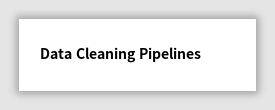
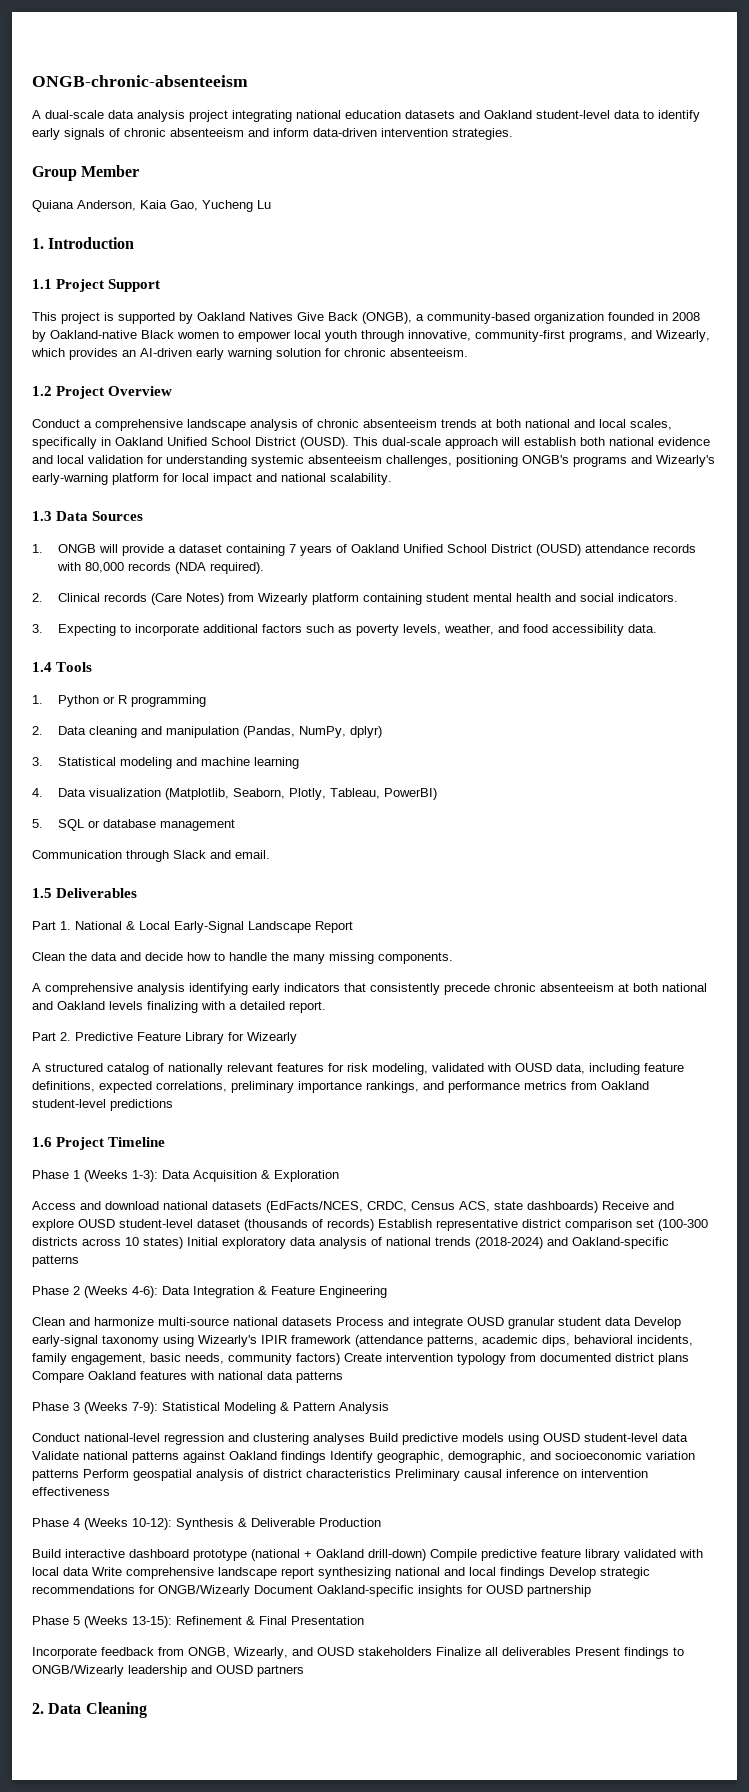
- Data Cleaning Pipelines
+ ONGB-chronic-absenteeism
+ A dual-scale data analysis project integrating national education datasets and Oakland student-level data to identify early signals of chronic absenteeism and inform data-driven intervention strategies.
+ Group Member
+ Quiana Anderson, Kaia Gao, Yucheng Lu
+ 1. Introduction
+ 1.1 Project Support
+ This project is supported by Oakland Natives Give Back (ONGB), a community-based organization founded in 2008 by Oakland-native Black women to empower local youth through innovative, community-first programs, and Wizearly, which provides an AI-driven early warning solution for chronic absenteeism.
+ 1.2 Project Overview
+ Conduct a comprehensive landscape analysis of chronic absenteeism trends at both national and local scales, specifically in Oakland Unified School District (OUSD). This dual-scale approach will establish both national evidence and local validation for understanding systemic absenteeism challenges, positioning ONGB's programs and Wizearly's early-warning platform for local impact and national scalability.
+ 1.3 Data Sources
+ 1. ONGB will provide a dataset containing 7 years of Oakland Unified School District (OUSD) attendance records with 80,000 records (NDA required).
+ 2. Clinical records (Care Notes) from Wizearly platform containing student mental health and social indicators.
+ 3. Expecting to incorporate additional factors such as poverty levels, weather, and food accessibility data.
+ 1.4 Tools
+ 1. Python or R programming
+ 2. Data cleaning and manipulation (Pandas, NumPy, dplyr)
+ 3. Statistical modeling and machine learning
+ 4. Data visualization (Matplotlib, Seaborn, Plotly, Tableau, PowerBI)
+ 5. SQL or database management
+ Communication through Slack and email.
+ 1.5 Deliverables
+ Part 1. National & Local Early-Signal Landscape Report
+ Clean the data and decide how to handle the many missing components.
+ A comprehensive analysis identifying early indicators that consistently precede chronic absenteeism at both national and Oakland levels finalizing with a detailed report.
+ Part 2. Predictive Feature Library for Wizearly
+ A structured catalog of nationally relevant features for risk modeling, validated with OUSD data, including feature definitions, expected correlations, preliminary importance rankings, and performance metrics from Oakland student-level predictions
+ 1.6 Project Timeline
+ Phase 1 (Weeks 1-3): Data Acquisition & Exploration
+ Access and download national datasets (EdFacts/NCES, CRDC, Census ACS, state dashboards) Receive and explore OUSD student-level dataset (thousands of records) Establish representative district comparison set (100-300 districts across 10 states) Initial exploratory data analysis of national trends (2018-2024) and Oakland-specific patterns
+ Phase 2 (Weeks 4-6): Data Integration & Feature Engineering
+ Clean and harmonize multi-source national datasets Process and integrate OUSD granular student data Develop early-signal taxonomy using Wizearly's IPIR framework (attendance patterns, academic dips, behavioral incidents, family engagement, basic needs, community factors) Create intervention typology from documented district plans Compare Oakland features with national data patterns
+ Phase 3 (Weeks 7-9): Statistical Modeling & Pattern Analysis
+ Conduct national-level regression and clustering analyses Build predictive models using OUSD student-level data Validate national patterns against Oakland findings Identify geographic, demographic, and socioeconomic variation patterns Perform geospatial analysis of district characteristics Preliminary causal inference on intervention effectiveness
+ Phase 4 (Weeks 10-12): Synthesis & Deliverable Production
+ Build interactive dashboard prototype (national + Oakland drill-down) Compile predictive feature library validated with local data Write comprehensive landscape report synthesizing national and local findings Develop strategic recommendations for ONGB/Wizearly Document Oakland-specific insights for OUSD partnership
+ Phase 5 (Weeks 13-15): Refinement & Final Presentation
+ Incorporate feedback from ONGB, Wizearly, and OUSD stakeholders Finalize all deliverables Present findings to ONGB/Wizearly leadership and OUSD partners
+ 2. Data Cleaning

